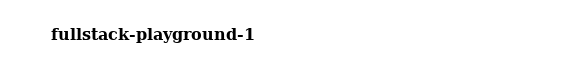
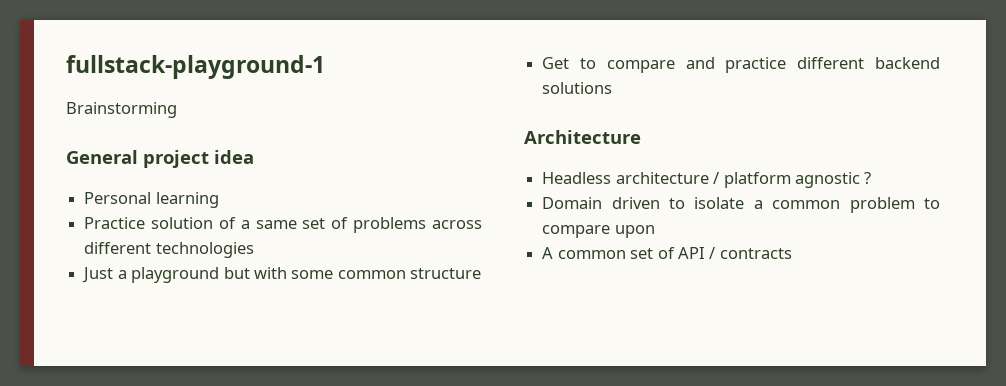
+ Brainstorming
+ General project idea
+ Personal learning
+ Practice solution of a same set of problems across different technologies
+ Just a playground but with some common structure
+ Get to compare and practice different backend solutions
+ Architecture
+ Headless architecture / platform agnostic ?
+ Domain driven to isolate a common problem to compare upon
+ A common set of API / contracts

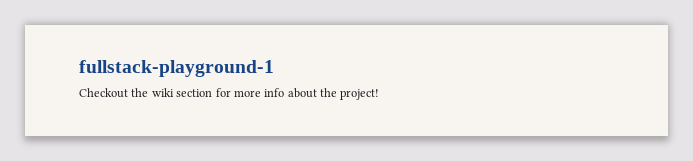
- Brainstorming
- General project idea
- Personal learning
- Practice solution of a same set of problems across different technologies
- Just a playground but with some common structure
- Get to compare and practice different backend solutions
- Architecture
- Headless architecture / platform agnostic ?
- Domain driven to isolate a common problem to compare upon
- A common set of API / contracts
+ Checkout the wiki section for more info about the project!

